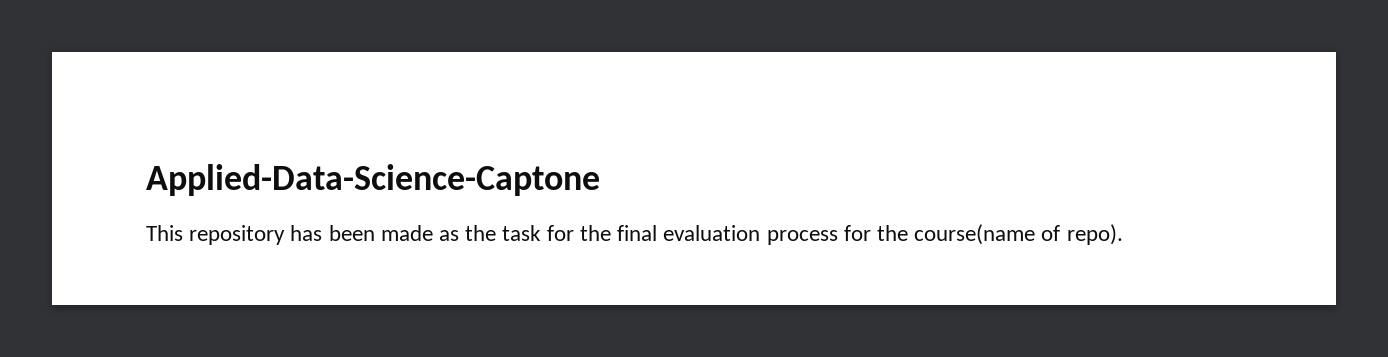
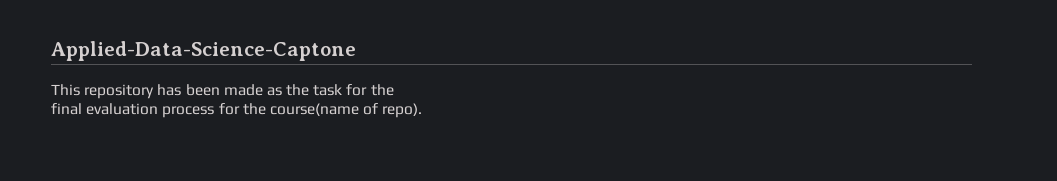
- This repository has been made as the task for the final evaluation process for the course(name of repo).
+ This repository has been made as the task for the
+ final evaluation process for the course(name of repo).

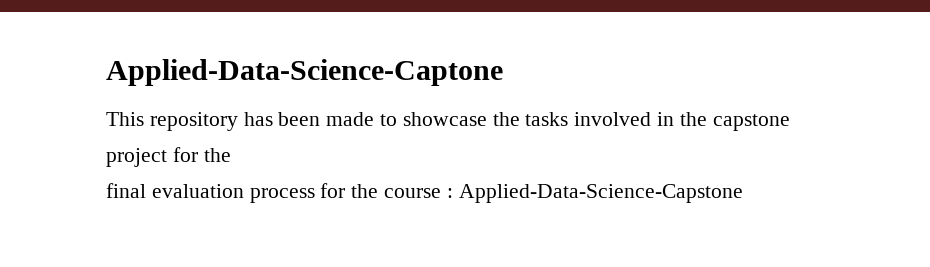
- This repository has been made as the task for the
+ This repository has been made to showcase the tasks involved in the capstone project for the
- final evaluation process for the course(name of repo).
+ final evaluation process for the course : Applied-Data-Science-Capstone

